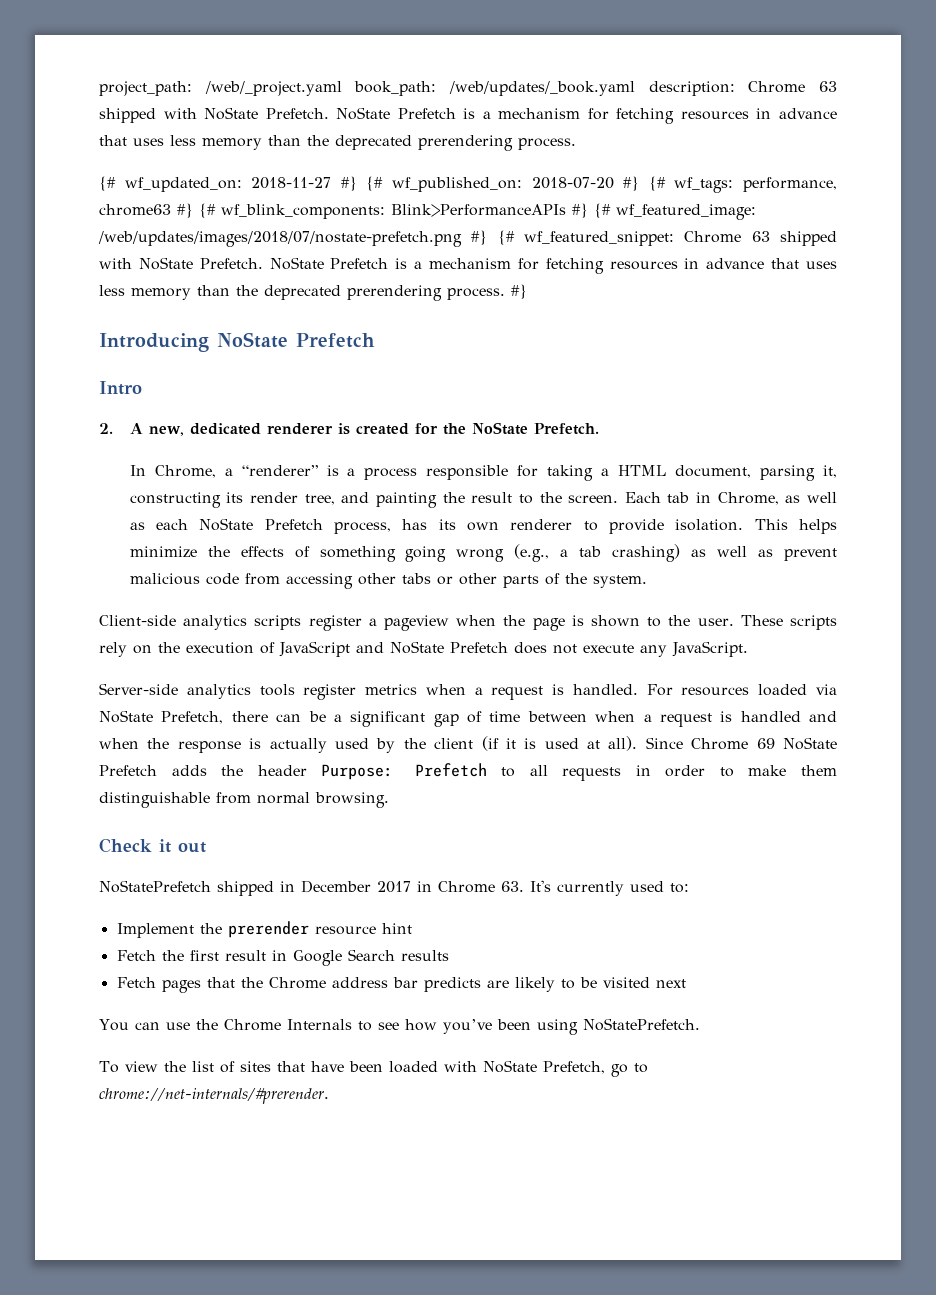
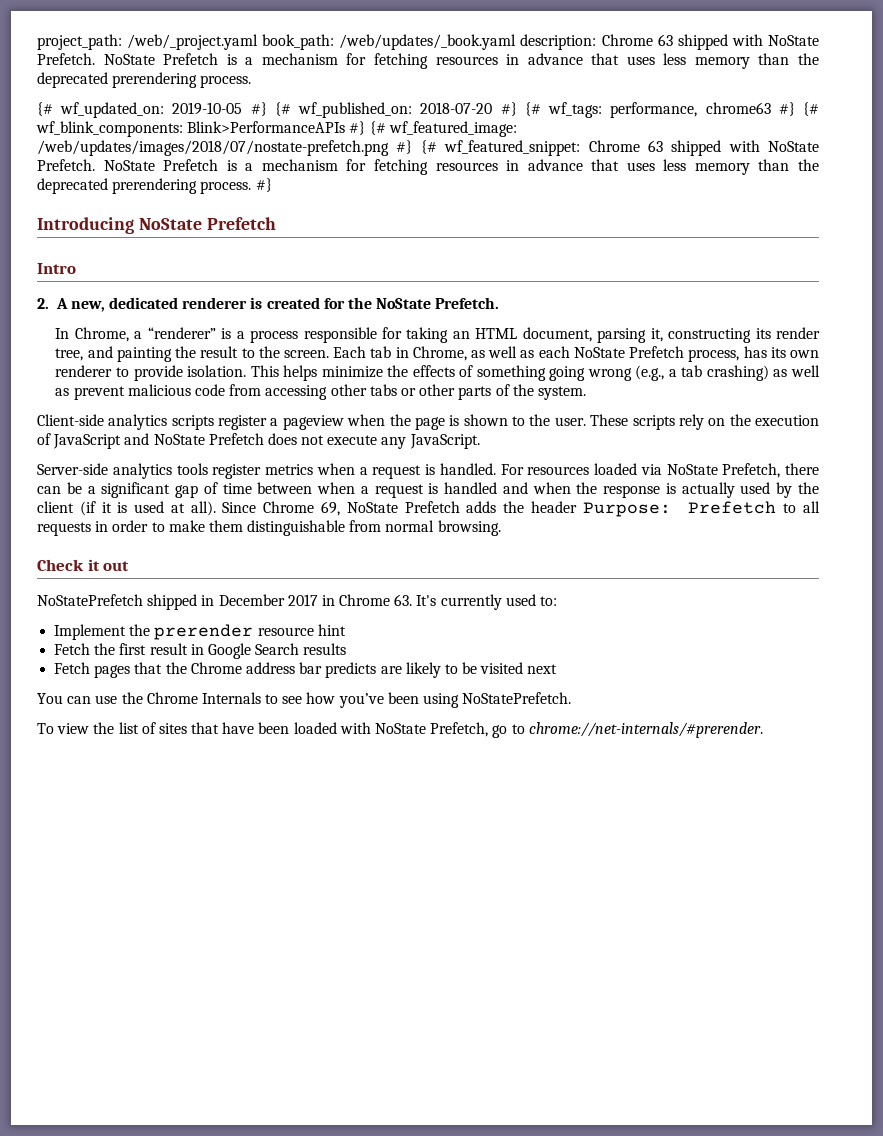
- {# wf_updated_on: 2018-11-27 #} {# wf_published_on: 2018-07-20 #} {# wf_tags: performance, chrome63 #} {# wf_blink_components: Blink>PerformanceAPIs #} {# wf_featured_image: /web/updates/images/2018/07/nostate-prefetch.png #} {# wf_featured_snippet: Chrome 63 shipped with NoState Prefetch.
+ {# wf_updated_on: 2019-10-05 #} {# wf_published_on: 2018-07-20 #} {# wf_tags: performance, chrome63 #} {# wf_blink_components: Blink>PerformanceAPIs #} {# wf_featured_image: /web/updates/images/2018/07/nostate-prefetch.png #} {# wf_featured_snippet: Chrome 63 shipped with NoState Prefetch.
- In Chrome, a “renderer” is a process responsible for taking a HTML document, parsing it, constructing its render tree, and painting the result to the screen.
+ In Chrome, a “renderer” is a process responsible for taking an HTML document, parsing it, constructing its render tree, and painting the result to the screen.
- Since Chrome 69 NoState Prefetch adds the header Purpose: Prefetch to all requests in order to make them distinguishable from normal browsing.
+ Since Chrome 69, NoState Prefetch adds the header Purpose: Prefetch to all requests in order to make them distinguishable from normal browsing.

